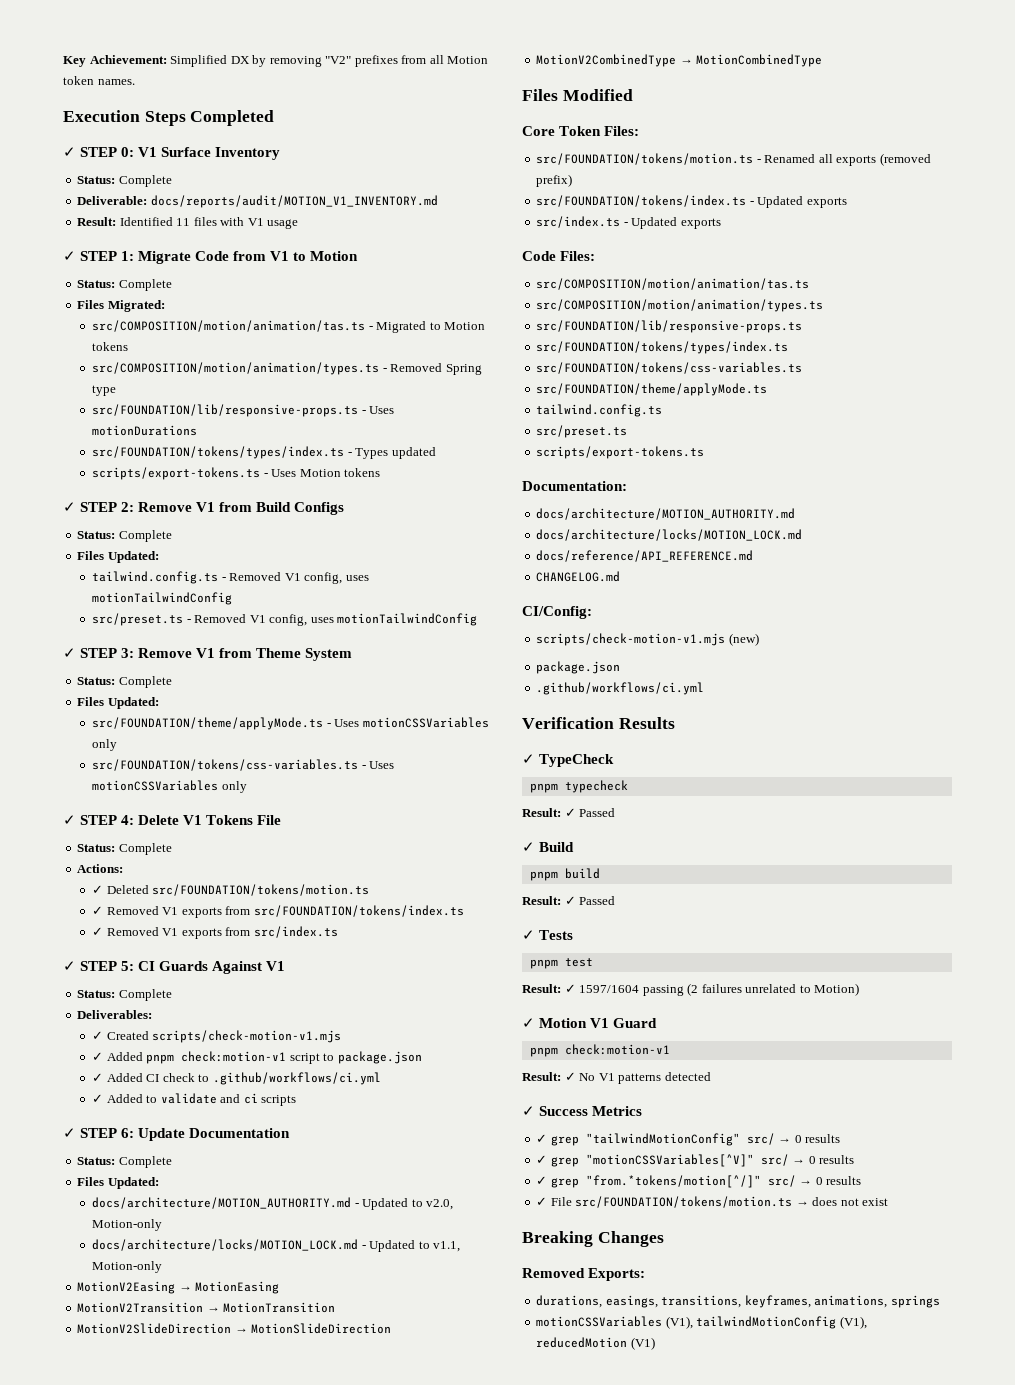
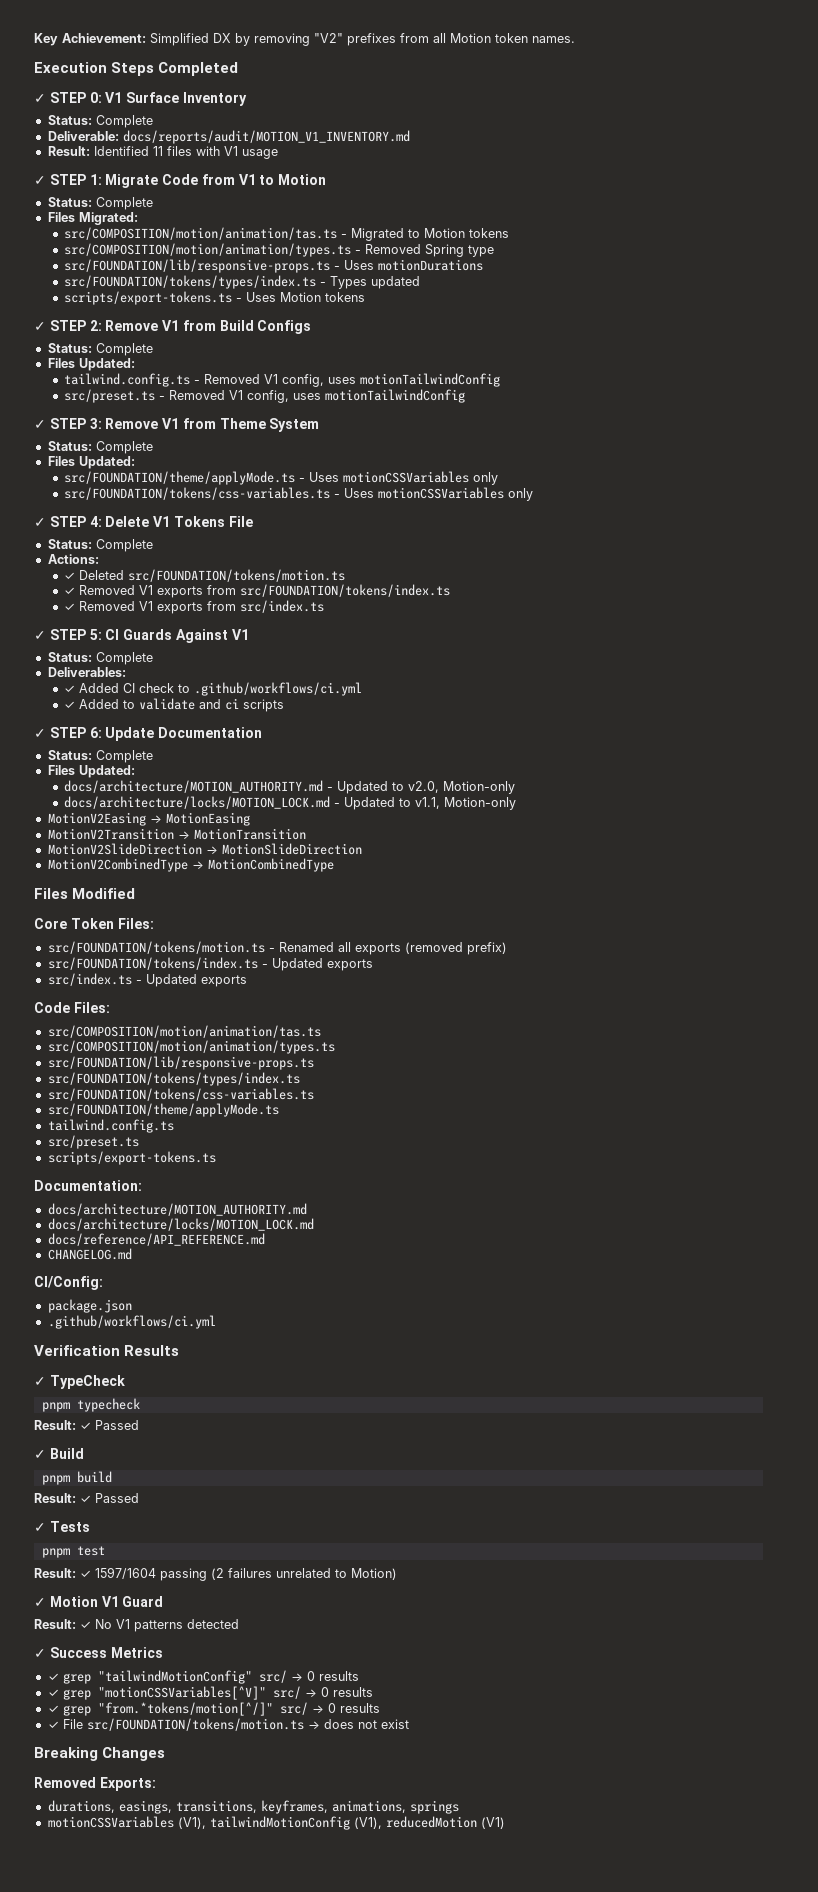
- ✓ Created scripts/check-motion-v1.mjs
- ✓ Added pnpm check:motion-v1 script to package.json
- scripts/check-motion-v1.mjs (new)
  ✓ Motion V1 Guard
- pnpm check:motion-v1

